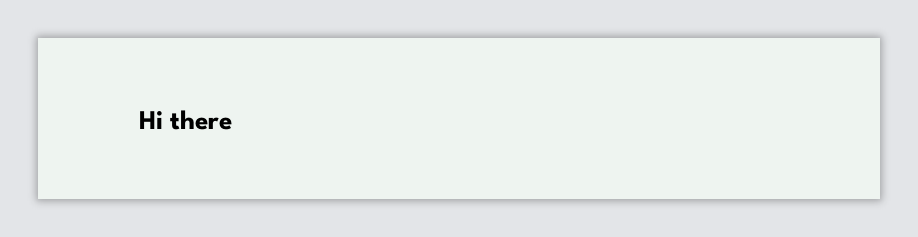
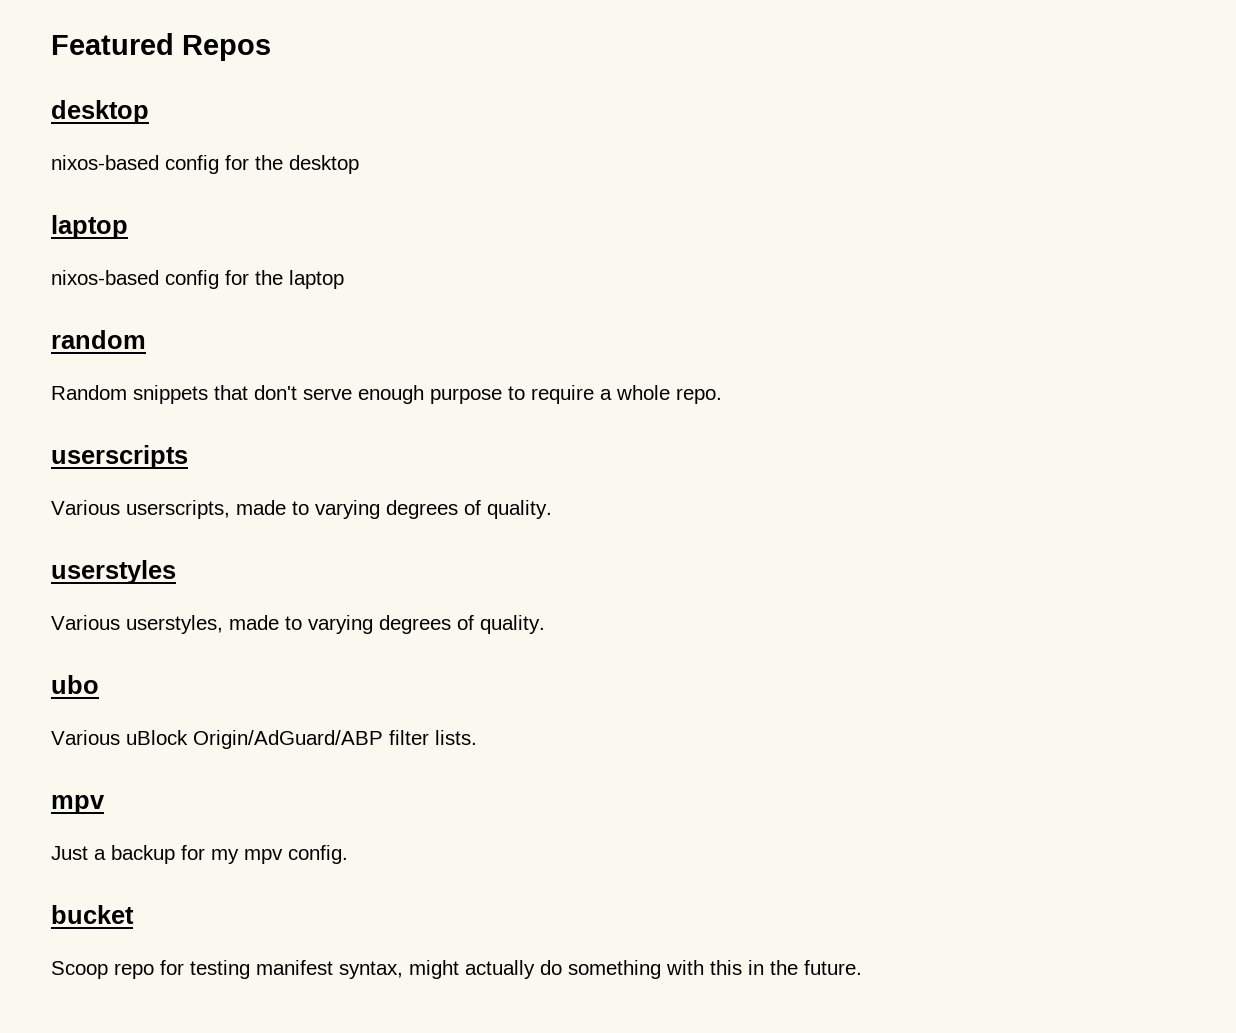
- Hi there
+ Featured Repos
+ desktop
+ nixos-based config for the desktop
+ laptop
+ nixos-based config for the laptop
+ random
+ Random snippets that don't serve enough purpose to require a whole repo.
+ userscripts
+ Various userscripts, made to varying degrees of quality.
+ userstyles
+ Various userstyles, made to varying degrees of quality.
+ ubo
+ Various uBlock Origin/AdGuard/ABP filter lists.
+ mpv
+ Just a backup for my mpv config.
+ bucket
+ Scoop repo for testing manifest syntax, might actually do something with this in the future.

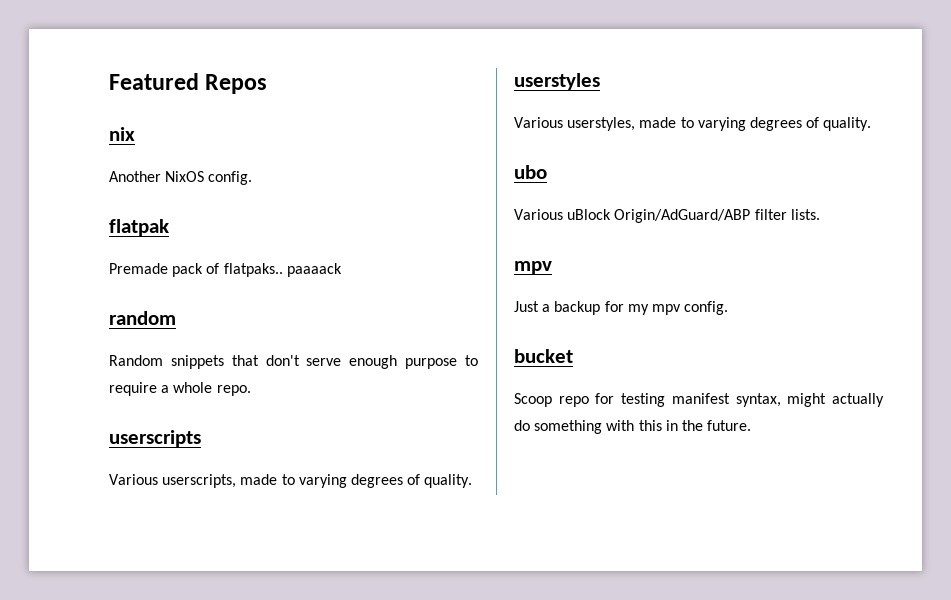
  Featured Repos
- desktop
- nixos-based config for the desktop
- laptop
- nixos-based config for the laptop
+ nix
+ Another NixOS config.
+ flatpak
+ Premade pack of flatpaks.. paaaack

